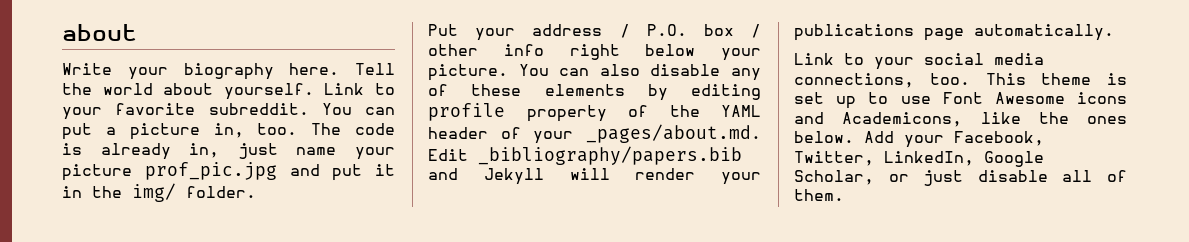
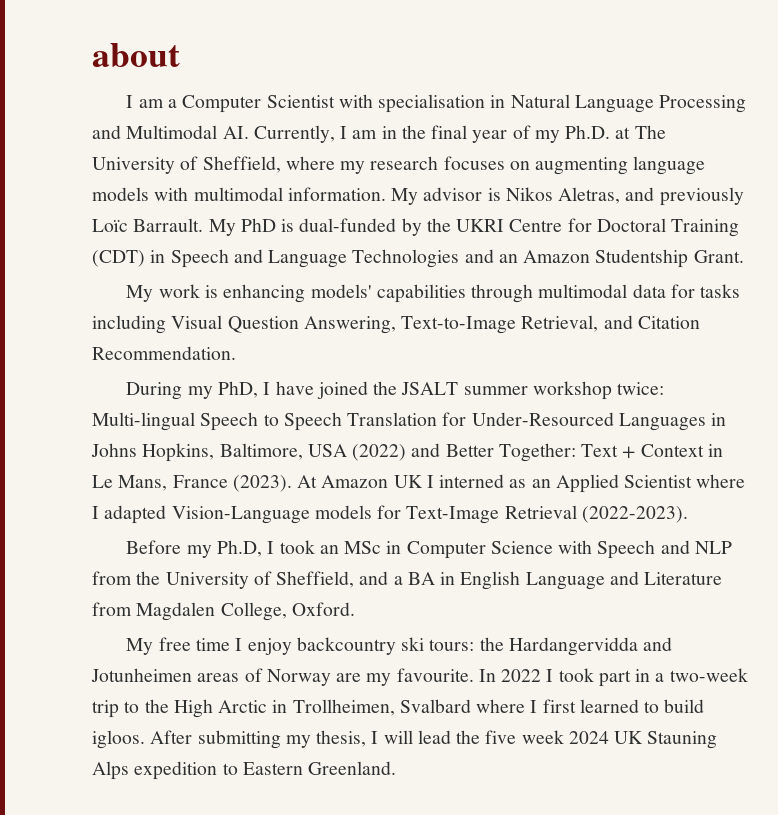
- Write your biography here. Tell the world about yourself. Link to your favorite subreddit. You can put a picture in, too. The code is already in, just name your picture prof_pic.jpg and put it in the img/ folder.
- Put your address / P.O. box / other info right below your picture. You can also disable any of these elements by editing profile property of the YAML header of your _pages/about.md. Edit _bibliography/papers.bib and Jekyll will render your publications page automatically.
- Link to your social media connections, too. This theme is set up to use Font Awesome icons and Academicons, like the ones below. Add your Facebook, Twitter, LinkedIn, Google Scholar, or just disable all of them.
+ I am a Computer Scientist with specialisation in Natural Language Processing and Multimodal AI. Currently, I am in the final year of my Ph.D. at The University of Sheffield, where my research focuses on augmenting language models with multimodal information. My advisor is Nikos Aletras, and previously Loïc Barrault. My PhD is dual-funded by the UKRI Centre for Doctoral Training (CDT) in Speech and Language Technologies and an Amazon Studentship Grant.
+ My work is enhancing models' capabilities through multimodal data for tasks including Visual Question Answering, Text-to-Image Retrieval, and Citation Recommendation.
+ During my PhD, I have joined the JSALT summer workshop twice: Multi-lingual Speech to Speech Translation for Under-Resourced Languages in Johns Hopkins, Baltimore, USA (2022) and Better Together: Text + Context in Le Mans, France (2023). At Amazon UK I interned as an Applied Scientist where I adapted Vision-Language models for Text-Image Retrieval (2022-2023).
+ Before my Ph.D, I took an MSc in Computer Science with Speech and NLP from the University of Sheffield, and a BA in English Language and Literature from Magdalen College, Oxford.
+ My free time I enjoy backcountry ski tours: the Hardangervidda and Jotunheimen areas of Norway are my favourite. In 2022 I took part in a two-week trip to the High Arctic in Trollheimen, Svalbard where I first learned to build igloos. After submitting my thesis, I will lead the five week 2024 UK Stauning Alps expedition to Eastern Greenland.

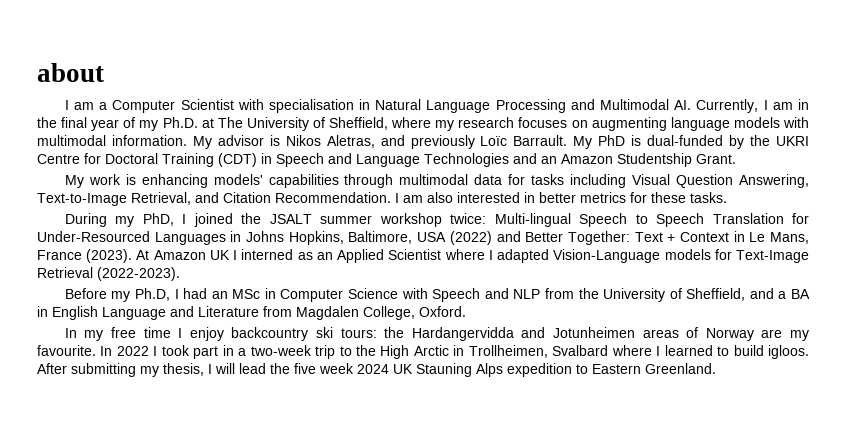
+ I am also interested in better metrics for these tasks.
- During my PhD, I have joined the JSALT summer workshop twice: Multi-lingual Speech to Speech Translation for Under-Resourced Languages in Johns Hopkins, Baltimore, USA (2022) and Better Together: Text + Context in Le Mans, France (2023).
+ During my PhD, I joined the JSALT summer workshop twice: Multi-lingual Speech to Speech Translation for Under-Resourced Languages in Johns Hopkins, Baltimore, USA (2022) and Better Together: Text + Context in Le Mans, France (2023).
- Before my Ph.D, I took an MSc in Computer Science with Speech and NLP from the University of Sheffield, and a BA in English Language and Literature from Magdalen College, Oxford.
+ Before my Ph.D, I had an MSc in Computer Science with Speech and NLP from the University of Sheffield, and a BA in English Language and Literature from Magdalen College, Oxford.
- My free time I enjoy backcountry ski tours: the Hardangervidda and Jotunheimen areas of Norway are my favourite.
+ In my free time I enjoy backcountry ski tours: the Hardangervidda and Jotunheimen areas of Norway are my favourite.
- In 2022 I took part in a two-week trip to the High Arctic in Trollheimen, Svalbard where I first learned to build igloos.
+ In 2022 I took part in a two-week trip to the High Arctic in Trollheimen, Svalbard where I learned to build igloos.

